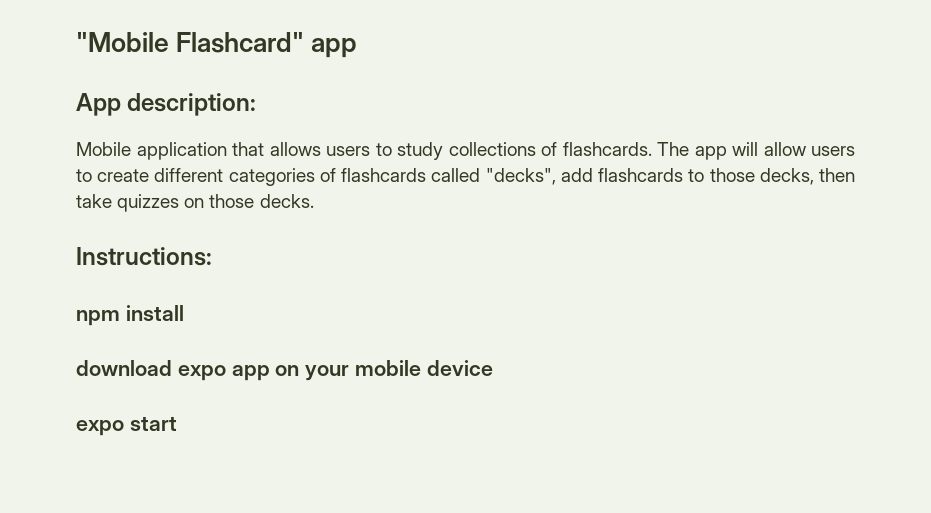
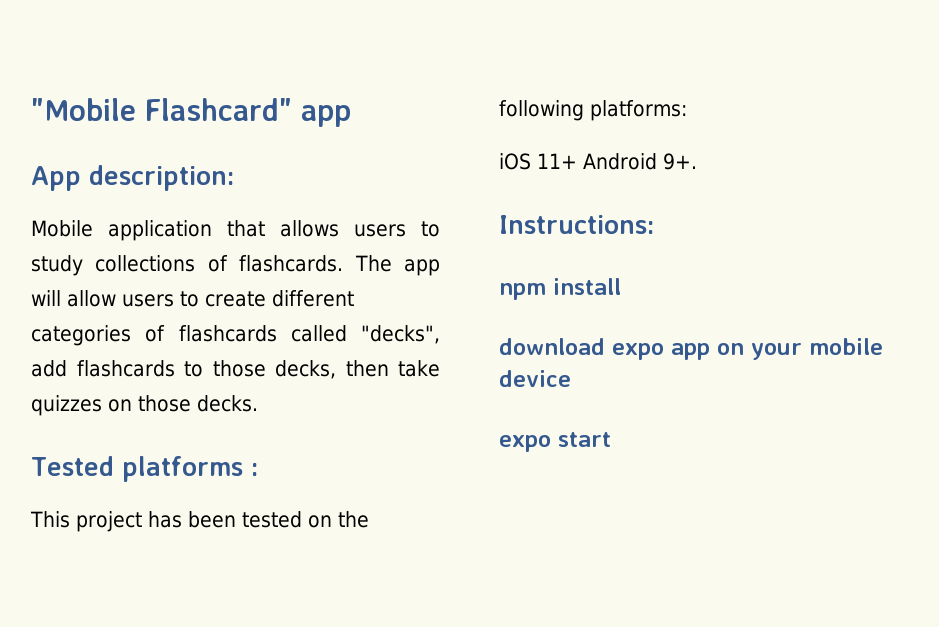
+ Tested platforms :
+ This project has been tested on the following platforms:
+ iOS 11+ Android 9+.

